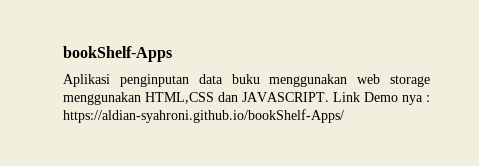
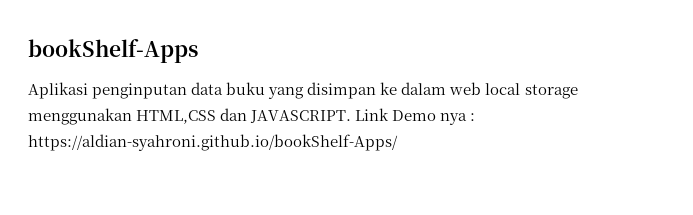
- Aplikasi penginputan data buku menggunakan web storage menggunakan HTML,CSS dan JAVASCRIPT.
+ Aplikasi penginputan data buku yang disimpan ke dalam web local storage menggunakan HTML,CSS dan JAVASCRIPT.

